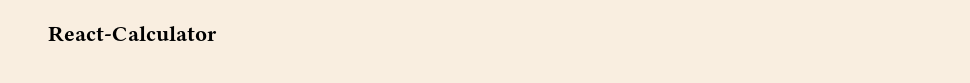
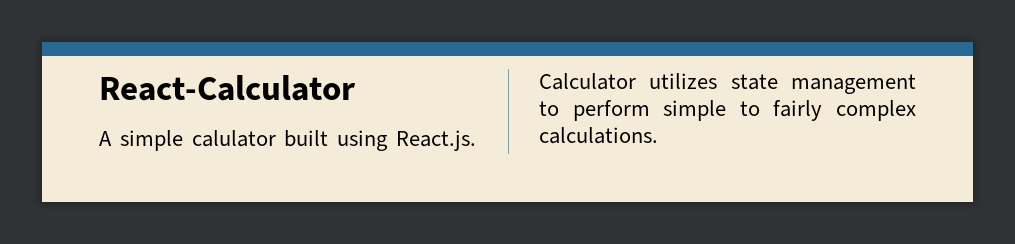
+ A simple calulator built using React.js. Calculator utilizes state management to perform simple to fairly complex calculations.

